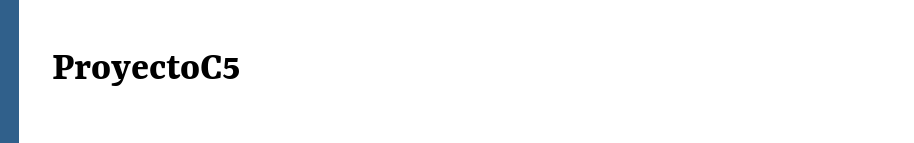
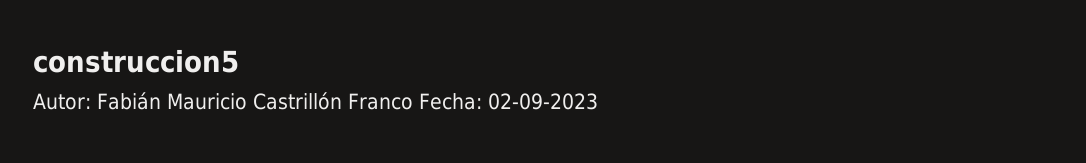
- ProyectoC5
+ construccion5
+ Autor: Fabián Mauricio Castrillón Franco Fecha: 02-09-2023

